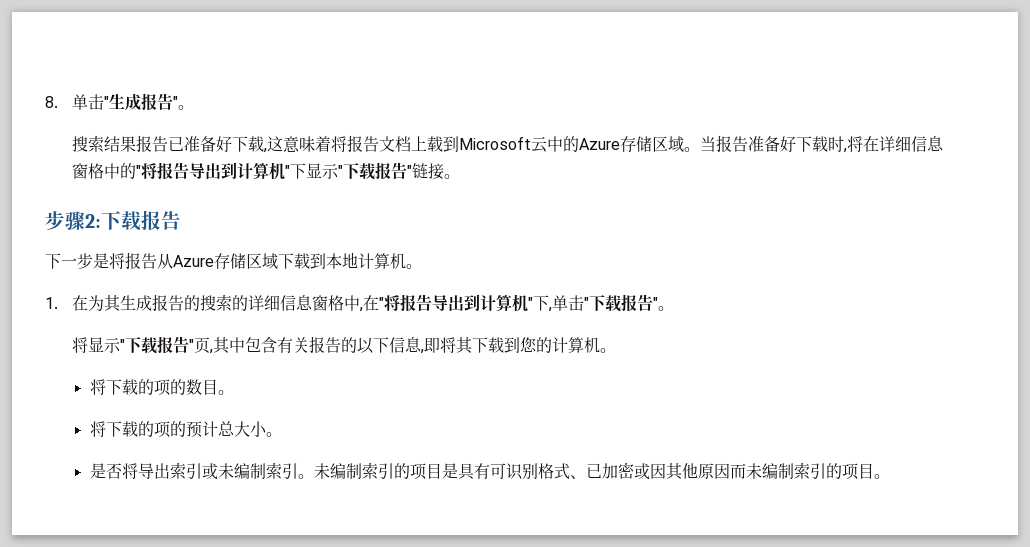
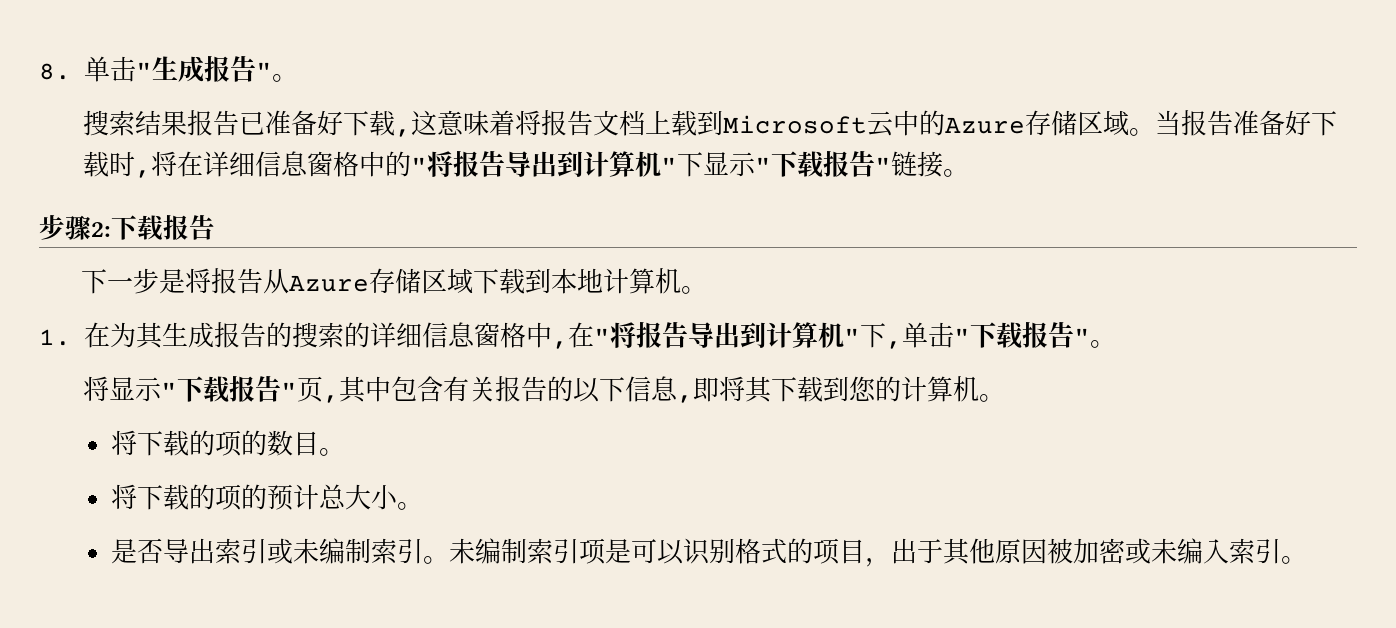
- 是否将导出索引或未编制索引。
+ 是否导出索引或未编制索引。
- 未编制索引的项目是具有可识别格式、已加密或因其他原因而未编制索引的项目。
+ 未编制索引项是可以识别格式的项目，出于其他原因被加密或未编入索引。

